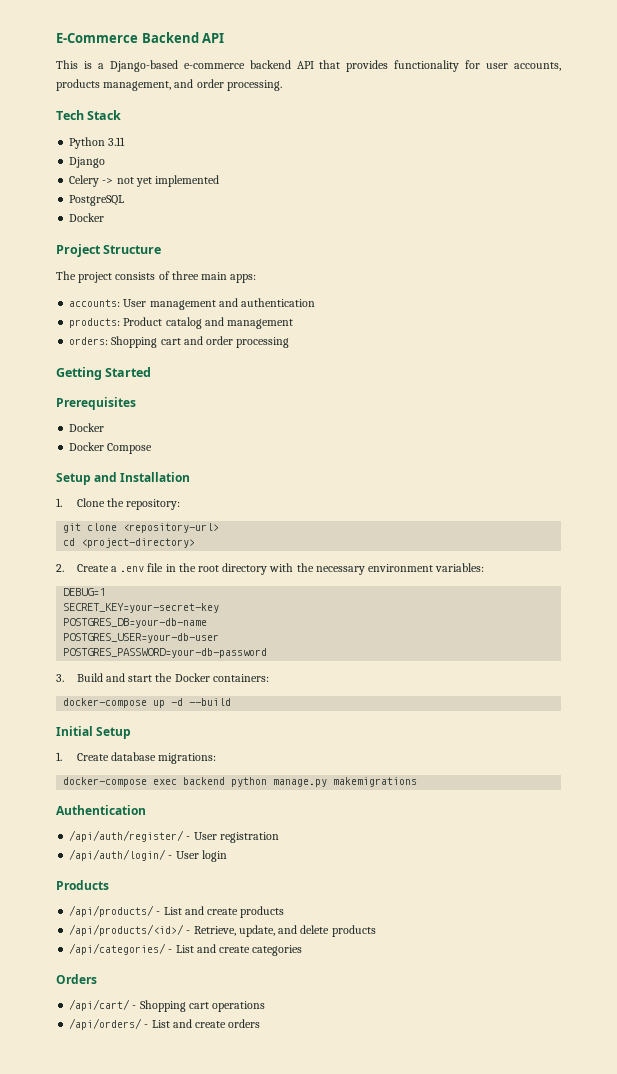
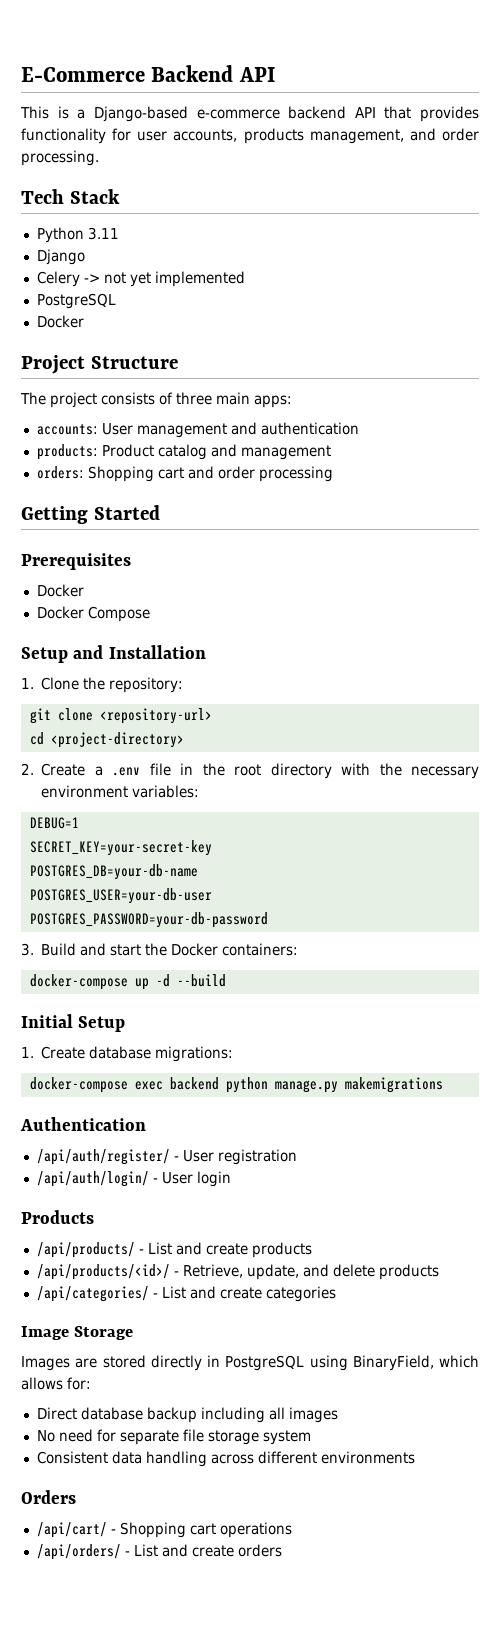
+ Image Storage
+ Images are stored directly in PostgreSQL using BinaryField, which allows for:
+ Direct database backup including all images
+ No need for separate file storage system
+ Consistent data handling across different environments

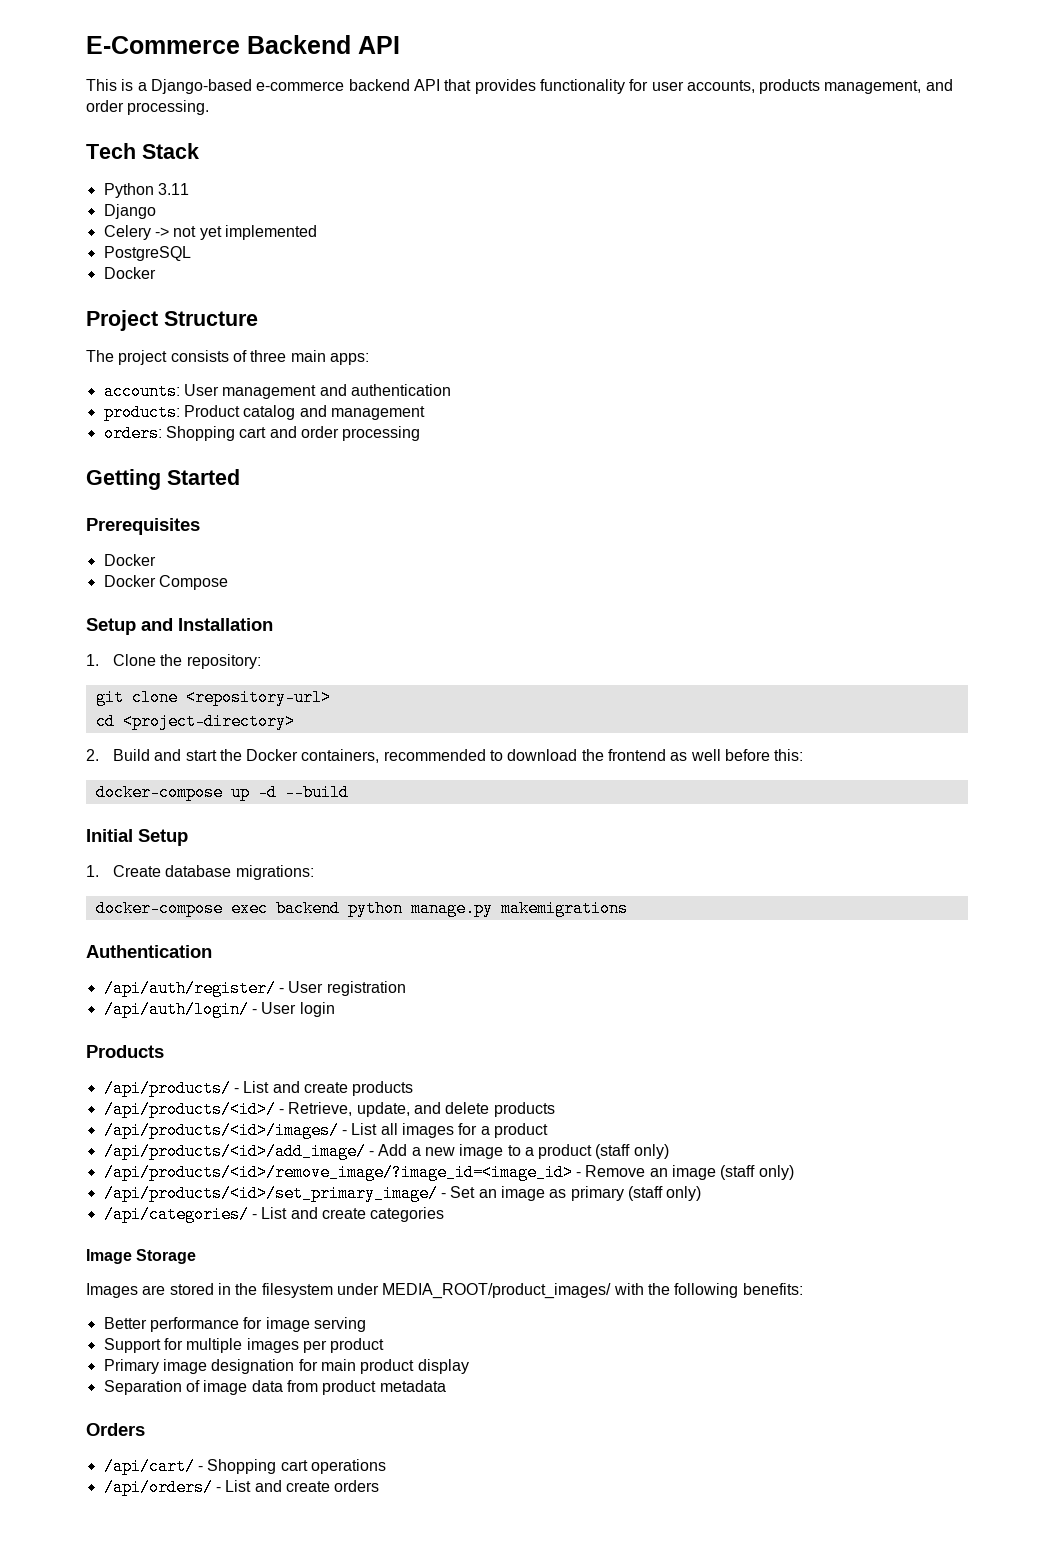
- 2. Create a .env file in the root directory with the necessary environment variables:
- DEBUG=1
- SECRET_KEY=your-secret-key
- POSTGRES_DB=your-db-name
- POSTGRES_USER=your-db-user
- POSTGRES_PASSWORD=your-db-password
- 3. Build and start the Docker containers:
+ 2. Build and start the Docker containers, recommended to download the frontend as well before this:
+ /api/products/<id>/images/ - List all images for a product
+ /api/products/<id>/add_image/ - Add a new image to a product (staff only)
+ /api/products/<id>/remove_image/?image_id=<image_id> - Remove an image (staff only)
+ /api/products/<id>/set_primary_image/ - Set an image as primary (staff only)
- Images are stored directly in PostgreSQL using BinaryField, which allows for:
- Direct database backup including all images
- No need for separate file storage system
- Consistent data handling across different environments
+ Images are stored in the filesystem under MEDIA_ROOT/product_images/ with the following benefits:
+ Better performance for image serving
+ Support for multiple images per product
+ Primary image designation for main product display
+ Separation of image data from product metadata

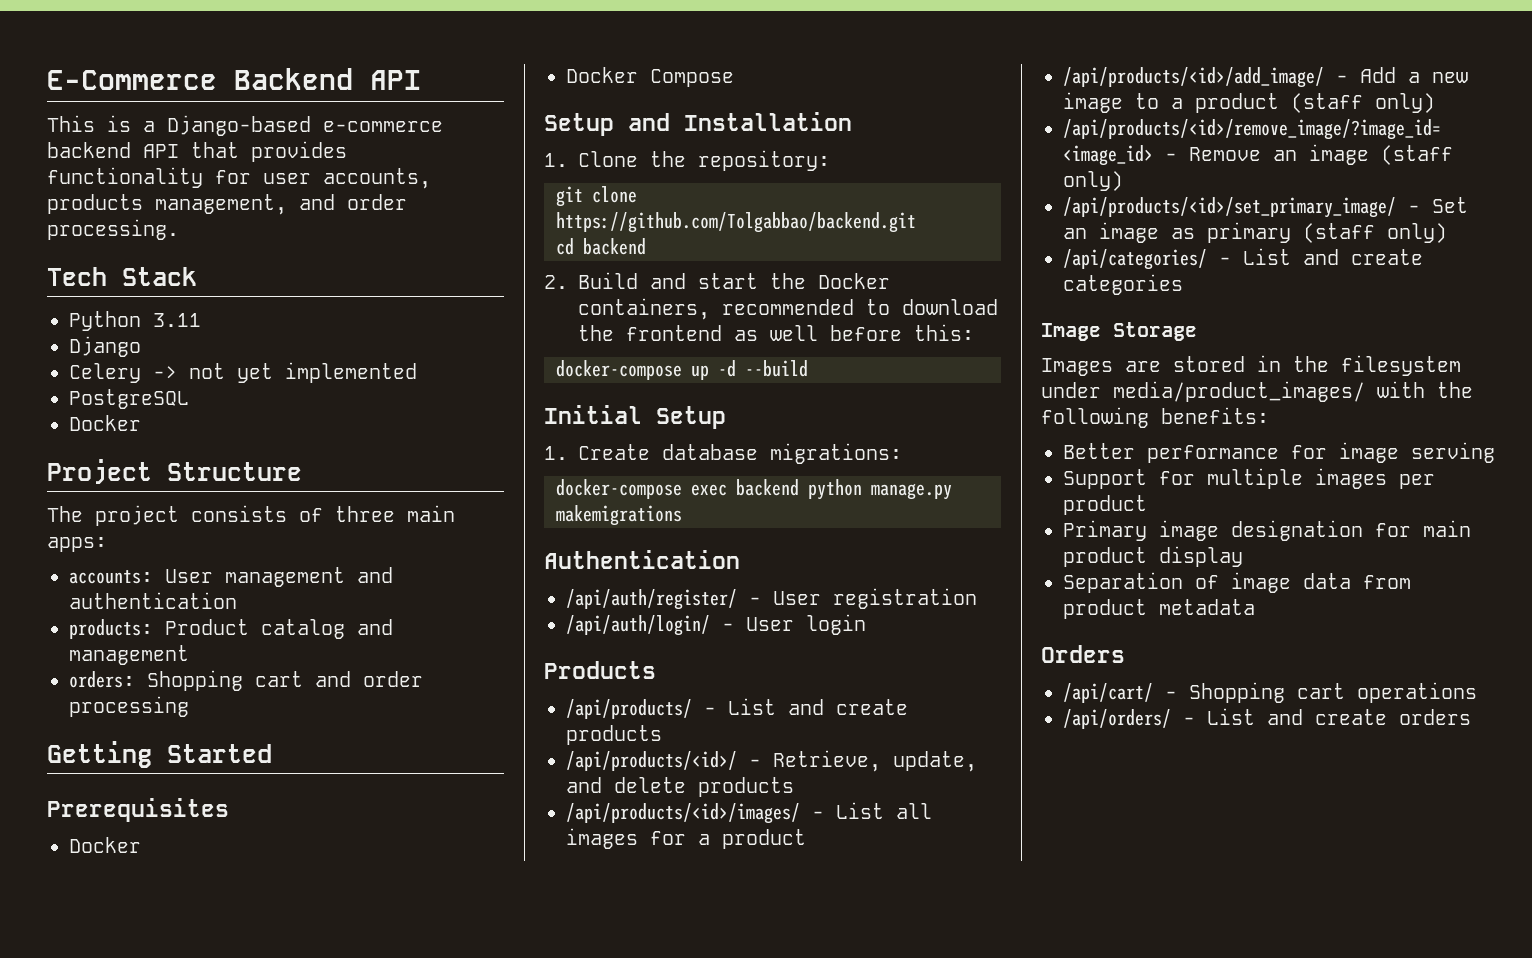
- git clone <repository-url>
+ git clone https://github.com/Tolgabbao/backend.git
- cd <project-directory>
+ cd backend
- Images are stored in the filesystem under MEDIA_ROOT/product_images/ with the following benefits:
+ Images are stored in the filesystem under media/product_images/ with the following benefits:

